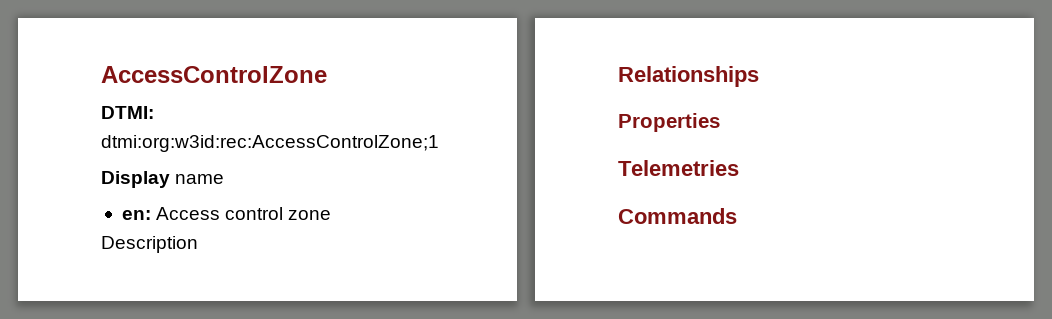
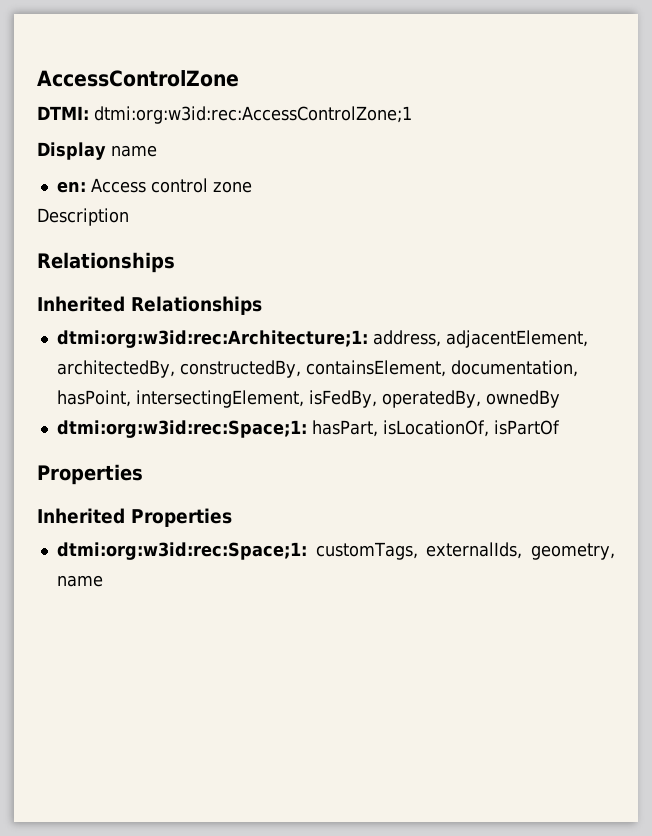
+ Inherited Relationships
+ dtmi:org:w3id:rec:Architecture;1: address, adjacentElement, architectedBy, constructedBy, containsElement, documentation, hasPoint, intersectingElement, isFedBy, operatedBy, ownedBy
+ dtmi:org:w3id:rec:Space;1: hasPart, isLocationOf, isPartOf
  Properties
- Telemetries
- Commands
+ Inherited Properties
+ dtmi:org:w3id:rec:Space;1: customTags, externalIds, geometry, name

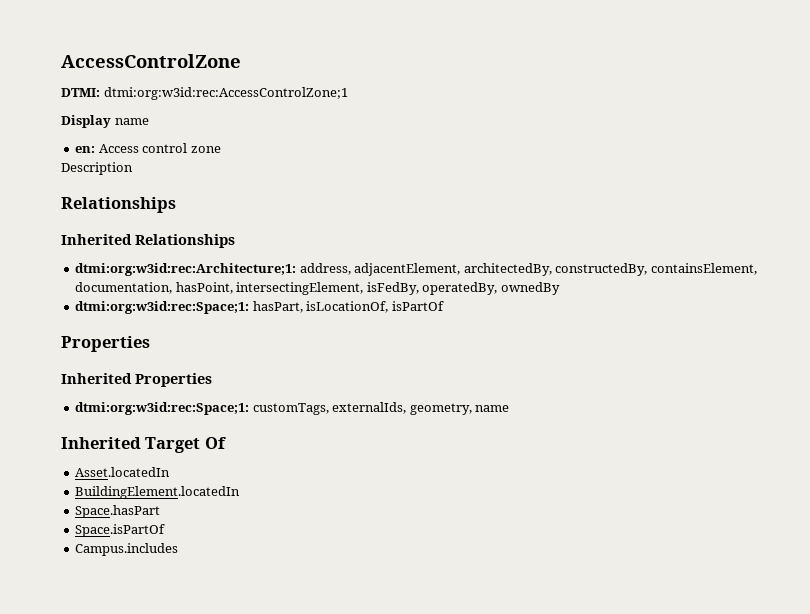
+ Inherited Target Of
+ Asset.locatedIn
+ BuildingElement.locatedIn
+ Space.hasPart
+ Space.isPartOf
+ Campus.includes

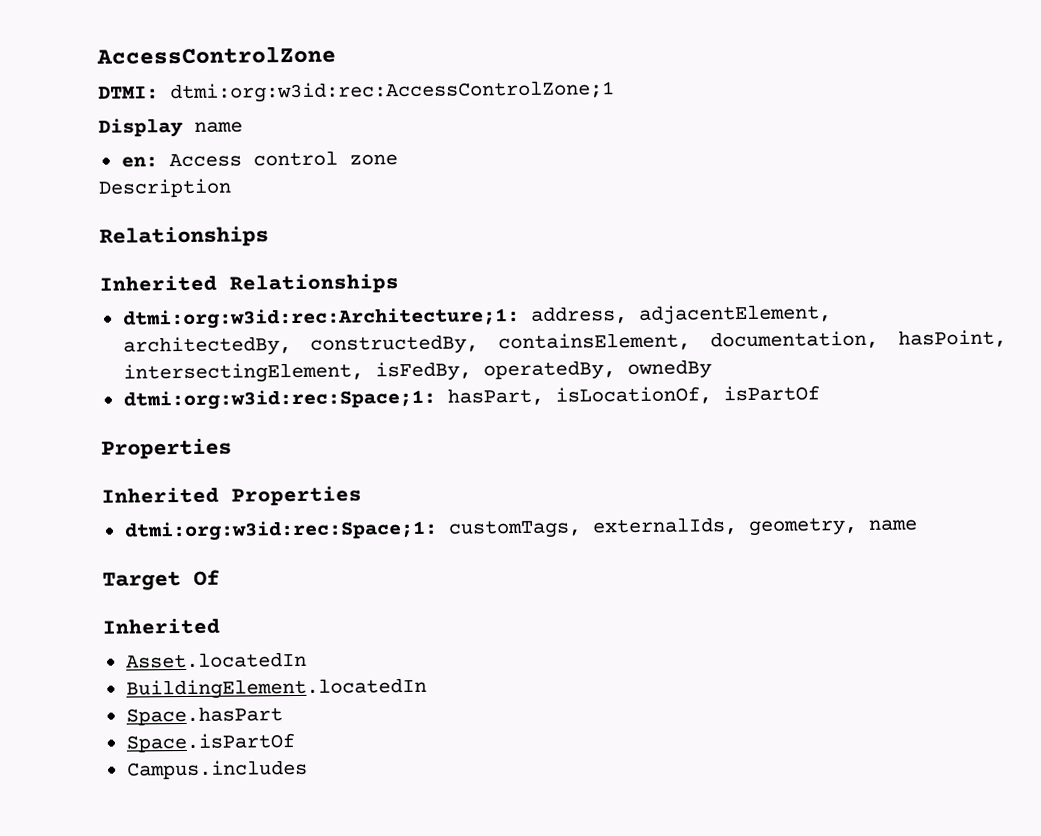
- Inherited Target Of
+ Target Of
+ Inherited

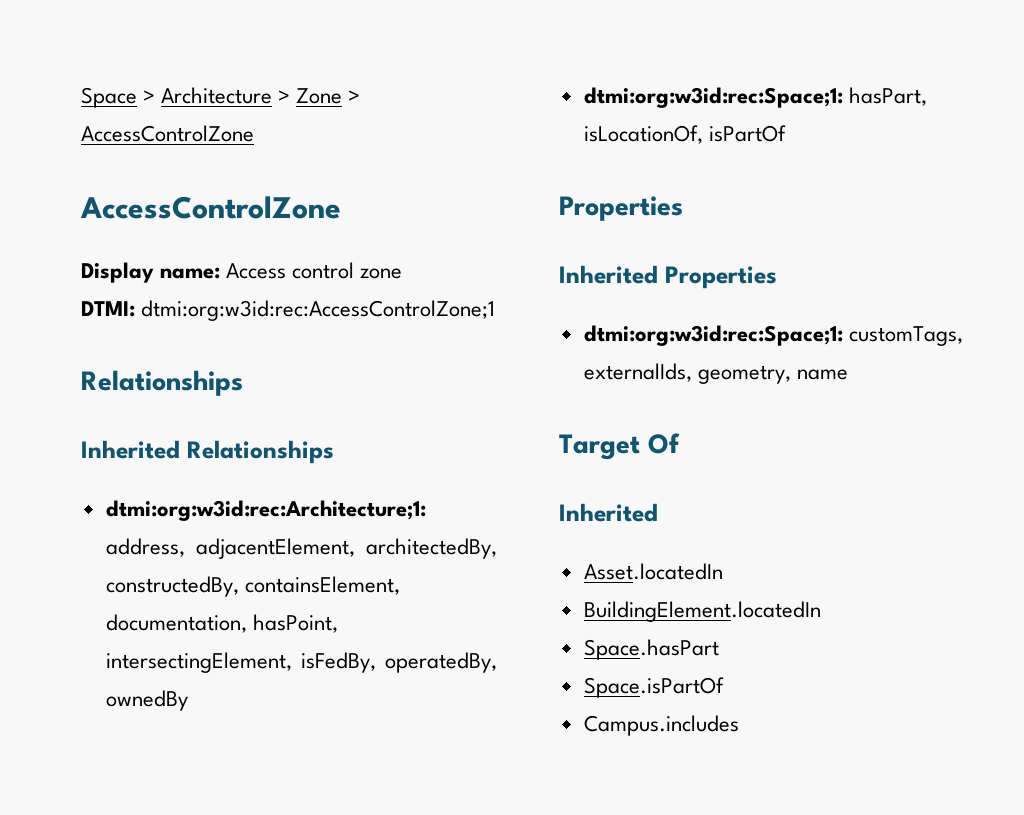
+ Space > Architecture > Zone > AccessControlZone
  AccessControlZone
- DTMI: dtmi:org:w3id:rec:AccessControlZone;1
- Display name
- en: Access control zone
+ Display name: Access control zone
- Description
+ DTMI: dtmi:org:w3id:rec:AccessControlZone;1

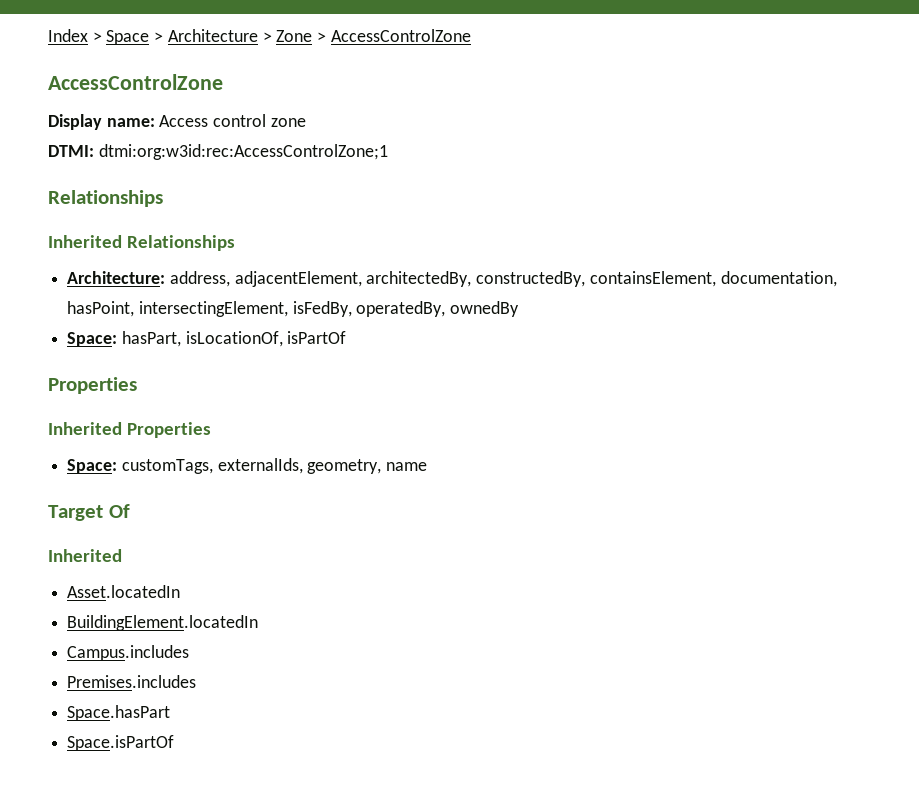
- Space > Architecture > Zone > AccessControlZone
+ Index > Space > Architecture > Zone > AccessControlZone
- dtmi:org:w3id:rec:Architecture;1: address, adjacentElement, architectedBy, constructedBy, containsElement, documentation, hasPoint, intersectingElement, isFedBy, operatedBy, ownedBy
+ Architecture: address, adjacentElement, architectedBy, constructedBy, containsElement, documentation, hasPoint, intersectingElement, isFedBy, operatedBy, ownedBy
- dtmi:org:w3id:rec:Space;1: hasPart, isLocationOf, isPartOf
+ Space: hasPart, isLocationOf, isPartOf
- dtmi:org:w3id:rec:Space;1: customTags, externalIds, geometry, name
+ Space: customTags, externalIds, geometry, name
+ Campus.includes
+ Premises.includes
- Campus.includes

